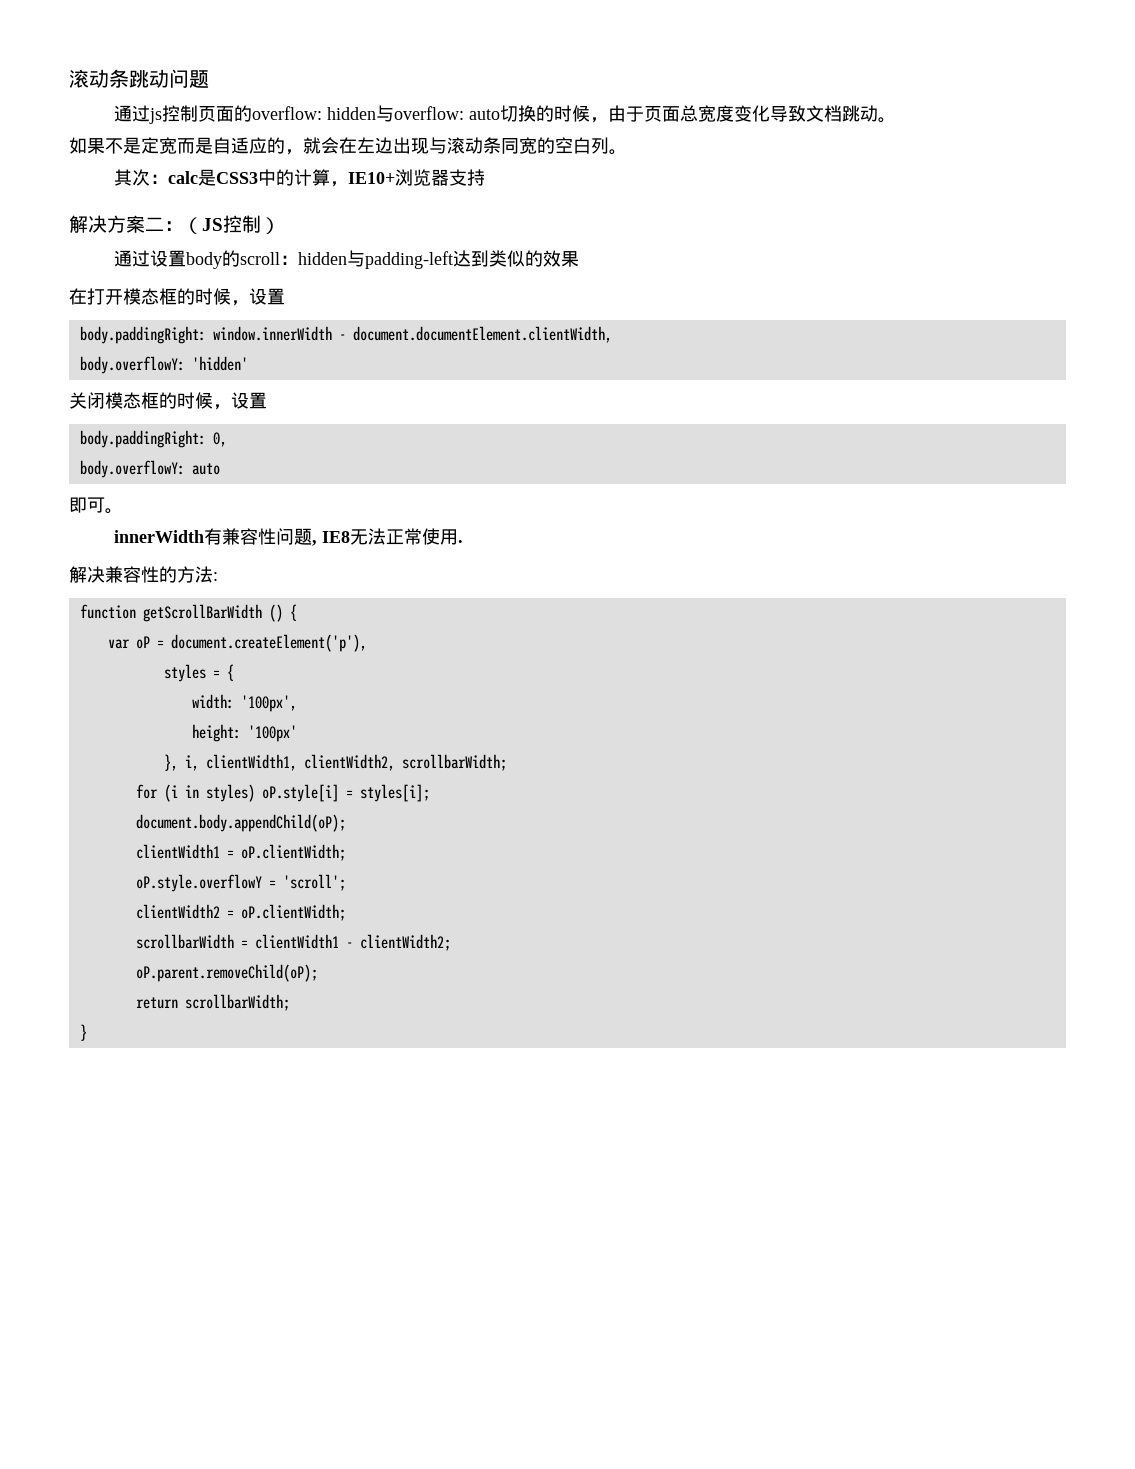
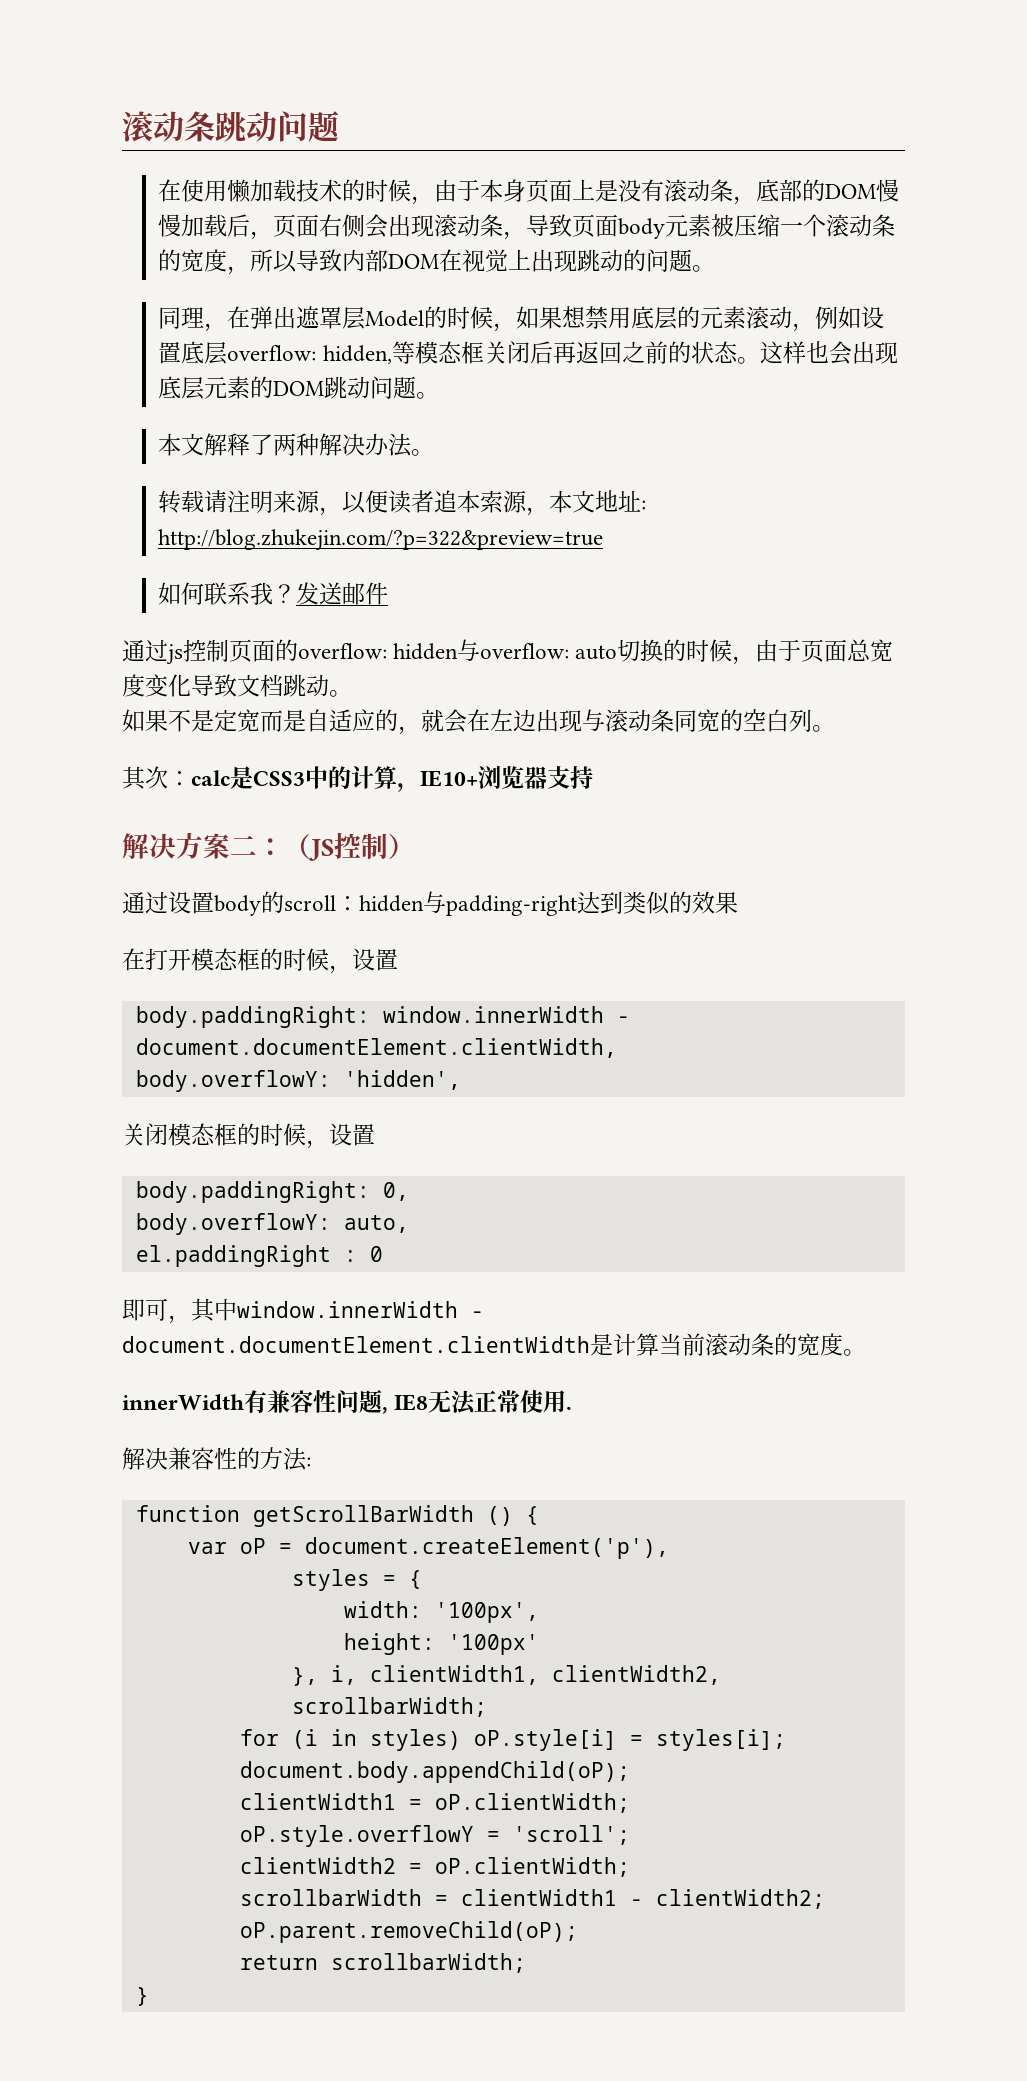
+ 在使用懒加载技术的时候，由于本身页面上是没有滚动条，底部的DOM慢慢加载后，页面右侧会出现滚动条，导致页面body元素被压缩一个滚动条的宽度，所以导致内部DOM在视觉上出现跳动的问题。
+ 同理，在弹出遮罩层Model的时候，如果想禁用底层的元素滚动，例如设置底层overflow: hidden,等模态框关闭后再返回之前的状态。这样也会出现底层元素的DOM跳动问题。
+ 本文解释了两种解决办法。
+ 转载请注明来源，以便读者追本索源，本文地址: http://blog.zhukejin.com/?p=322&preview=true
+ 如何联系我？发送邮件
- 通过设置body的scroll：hidden与padding-left达到类似的效果
+ 通过设置body的scroll：hidden与padding-right达到类似的效果
- body.overflowY: 'hidden'
+ body.overflowY: 'hidden',
- body.overflowY: auto
- 即可。
+ body.overflowY: auto,
+ el.paddingRight : 0
+ 即可，其中window.innerWidth - document.documentElement.clientWidth是计算当前滚动条的宽度。

